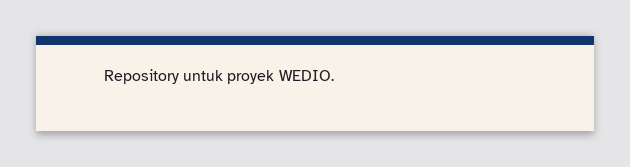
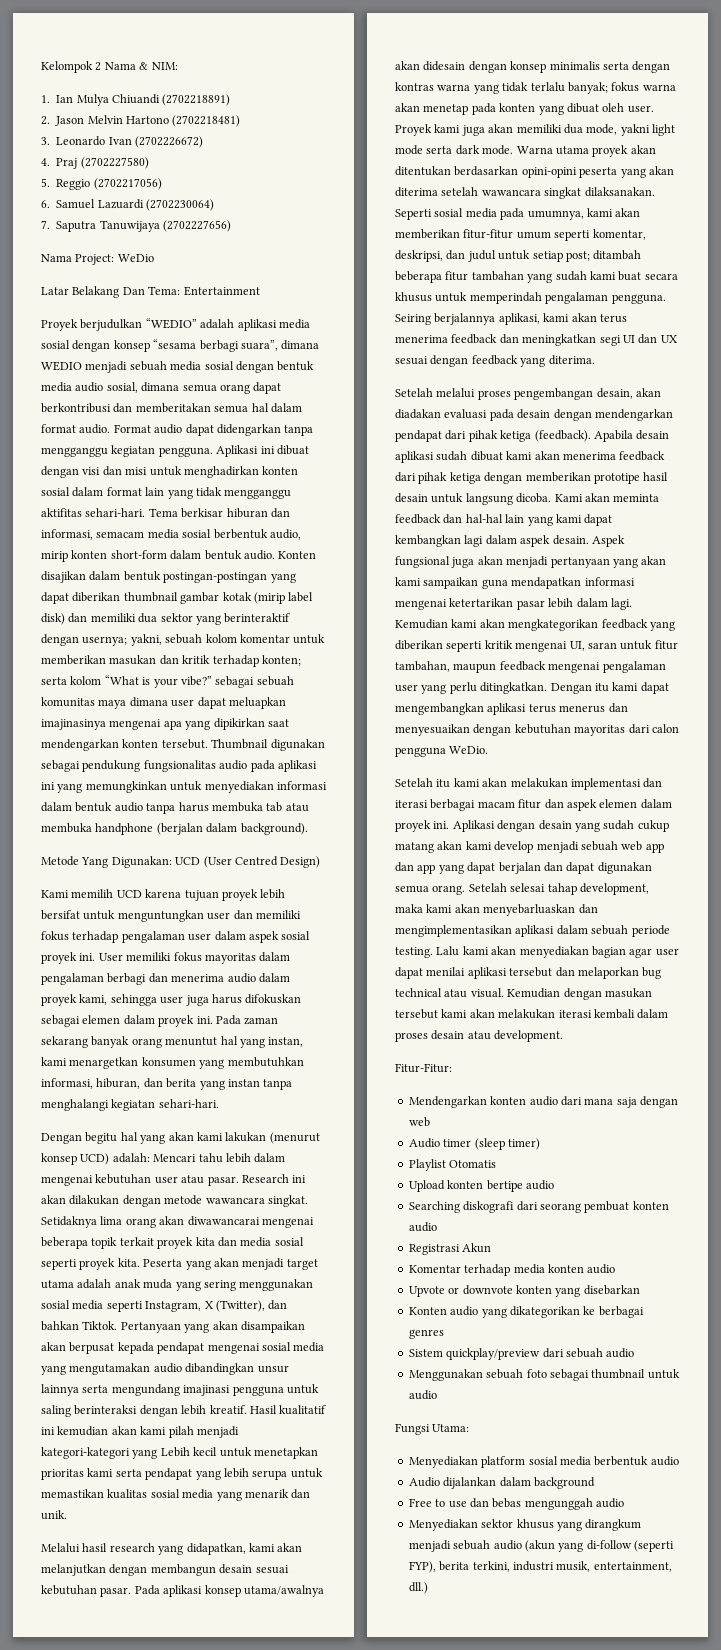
- Repository untuk proyek WEDIO.
+ Kelompok 2 Nama & NIM:
+ 1. Ian Mulya Chiuandi (2702218891)
+ 2. Jason Melvin Hartono (2702218481)
+ 3. Leonardo Ivan (2702226672)
+ 4. Praj (2702227580)
+ 5. Reggio (2702217056)
+ 6. Samuel Lazuardi (2702230064)
+ 7. Saputra Tanuwijaya (2702227656)
+ Nama Project: WeDio
+ Latar Belakang Dan Tema: Entertainment
+ Proyek berjudulkan “WEDIO” adalah aplikasi media sosial dengan konsep “sesama berbagi suara”, dimana WEDIO menjadi sebuah media sosial dengan bentuk media audio sosial, dimana semua orang dapat berkontribusi dan memberitakan semua hal dalam format audio. Format audio dapat didengarkan tanpa mengganggu kegiatan pengguna. Aplikasi ini dibuat dengan visi dan misi untuk menghadirkan konten sosial dalam format lain yang tidak mengganggu aktifitas sehari-hari. Tema berkisar hiburan dan informasi, semacam media sosial berbentuk audio, mirip konten short-form dalam bentuk audio. Konten disajikan dalam bentuk postingan-postingan yang dapat diberikan thumbnail gambar kotak (mirip label disk) dan memiliki dua sektor yang berinteraktif dengan usernya; yakni, sebuah kolom komentar untuk memberikan masukan dan kritik terhadap konten; serta kolom “What is your vibe?” sebagai sebuah komunitas maya dimana user dapat meluapkan imajinasinya mengenai apa yang dipikirkan saat mendengarkan konten tersebut. Thumbnail digunakan sebagai pendukung fungsionalitas audio pada aplikasi ini yang memungkinkan untuk menyediakan informasi dalam bentuk audio tanpa harus membuka tab atau membuka handphone (berjalan dalam background).
+ Metode Yang Digunakan: UCD (User Centred Design)
+ Kami memilih UCD karena tujuan proyek lebih bersifat untuk menguntungkan user dan memiliki fokus terhadap pengalaman user dalam aspek sosial proyek ini. User memiliki fokus mayoritas dalam pengalaman berbagi dan menerima audio dalam proyek kami, sehingga user juga harus difokuskan sebagai elemen dalam proyek ini. Pada zaman sekarang banyak orang menuntut hal yang instan, kami menargetkan konsumen yang membutuhkan informasi, hiburan, dan berita yang instan tanpa menghalangi kegiatan sehari-hari.
+ Dengan begitu hal yang akan kami lakukan (menurut konsep UCD) adalah: Mencari tahu lebih dalam mengenai kebutuhan user atau pasar. Research ini akan dilakukan dengan metode wawancara singkat. Setidaknya lima orang akan diwawancarai mengenai beberapa topik terkait proyek kita dan media sosial seperti proyek kita. Peserta yang akan menjadi target utama adalah anak muda yang sering menggunakan sosial media seperti Instagram, X (Twitter), dan bahkan Tiktok. Pertanyaan yang akan disampaikan akan berpusat kepada pendapat mengenai sosial media yang mengutamakan audio dibandingkan unsur lainnya serta mengundang imajinasi pengguna untuk saling berinteraksi dengan lebih kreatif. Hasil kualitatif ini kemudian akan kami pilah menjadi kategori-kategori yang Lebih kecil untuk menetapkan prioritas kami serta pendapat yang lebih serupa untuk memastikan kualitas sosial media yang menarik dan unik.
+ Melalui hasil research yang didapatkan, kami akan melanjutkan dengan membangun desain sesuai kebutuhan pasar. Pada aplikasi konsep utama/awalnya akan didesain dengan konsep minimalis serta dengan kontras warna yang tidak terlalu banyak; fokus warna akan menetap pada konten yang dibuat oleh user. Proyek kami juga akan memiliki dua mode, yakni light mode serta dark mode. Warna utama proyek akan ditentukan berdasarkan opini-opini peserta yang akan diterima setelah wawancara singkat dilaksanakan. Seperti sosial media pada umumnya, kami akan memberikan fitur-fitur umum seperti komentar, deskripsi, dan judul untuk setiap post; ditambah beberapa fitur tambahan yang sudah kami buat secara khusus untuk memperindah pengalaman pengguna. Seiring berjalannya aplikasi, kami akan terus menerima feedback dan meningkatkan segi UI dan UX sesuai dengan feedback yang diterima.
+ Setelah melalui proses pengembangan desain, akan diadakan evaluasi pada desain dengan mendengarkan pendapat dari pihak ketiga (feedback). Apabila desain aplikasi sudah dibuat kami akan menerima feedback dari pihak ketiga dengan memberikan prototipe hasil desain untuk langsung dicoba. Kami akan meminta feedback dan hal-hal lain yang kami dapat kembangkan lagi dalam aspek desain. Aspek fungsional juga akan menjadi pertanyaan yang akan kami sampaikan guna mendapatkan informasi mengenai ketertarikan pasar lebih dalam lagi. Kemudian kami akan mengkategorikan feedback yang diberikan seperti kritik mengenai UI, saran untuk fitur tambahan, maupun feedback mengenai pengalaman user yang perlu ditingkatkan. Dengan itu kami dapat mengembangkan aplikasi terus menerus dan menyesuaikan dengan kebutuhan mayoritas dari calon pengguna WeDio.
+ Setelah itu kami akan melakukan implementasi dan iterasi berbagai macam fitur dan aspek elemen dalam proyek ini. Aplikasi dengan desain yang sudah cukup matang akan kami develop menjadi sebuah web app dan app yang dapat berjalan dan dapat digunakan semua orang. Setelah selesai tahap development, maka kami akan menyebarluaskan dan mengimplementasikan aplikasi dalam sebuah periode testing. Lalu kami akan menyediakan bagian agar user dapat menilai aplikasi tersebut dan melaporkan bug technical atau visual. Kemudian dengan masukan tersebut kami akan melakukan iterasi kembali dalam proses desain atau development.
+ Fitur-Fitur:
+ Mendengarkan konten audio dari mana saja dengan web
+ Audio timer (sleep timer)
+ Playlist Otomatis
+ Upload konten bertipe audio
+ Searching diskografi dari seorang pembuat konten audio
+ Registrasi Akun
+ Komentar terhadap media konten audio
+ Upvote or downvote konten yang disebarkan
+ Konten audio yang dikategorikan ke berbagai genres
+ Sistem quickplay/preview dari sebuah audio
+ Menggunakan sebuah foto sebagai thumbnail untuk audio
+ Fungsi Utama:
+ Menyediakan platform sosial media berbentuk audio
+ Audio dijalankan dalam background
+ Free to use dan bebas mengunggah audio
+ Menyediakan sektor khusus yang dirangkum menjadi sebuah audio (akun yang di-follow (seperti FYP), berita terkini, industri musik, entertainment, dll.)

